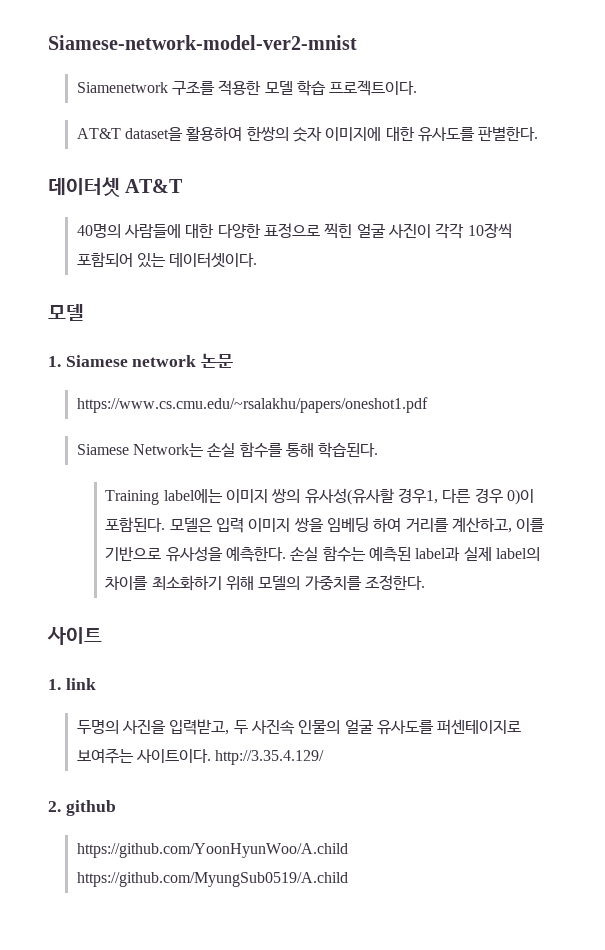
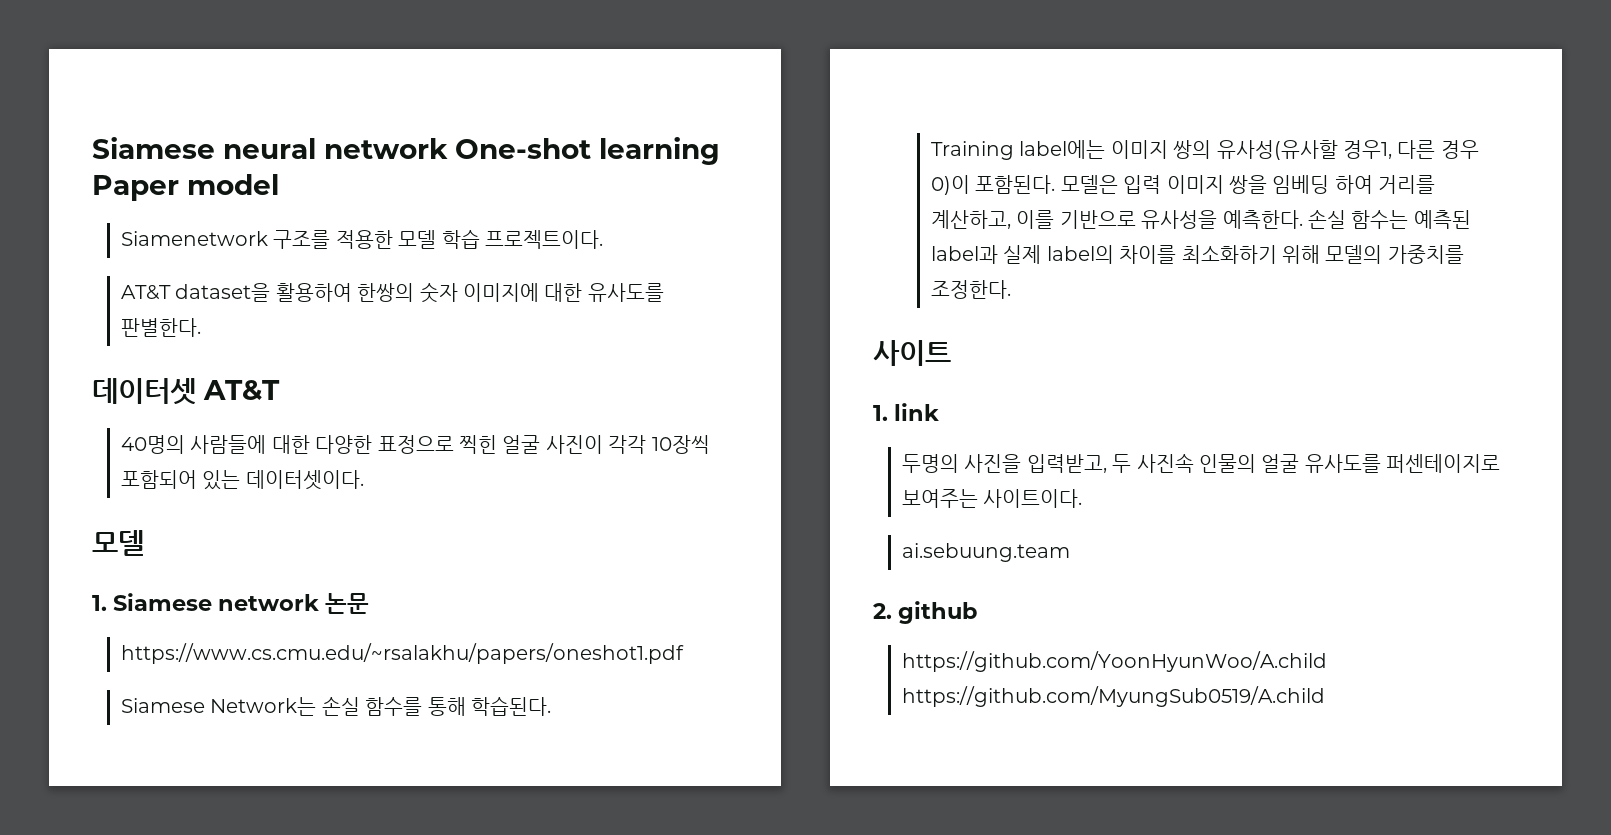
- Siamese-network-model-ver2-mnist
+ Siamese neural network One-shot learning Paper model
- 두명의 사진을 입력받고, 두 사진속 인물의 얼굴 유사도를 퍼센테이지로 보여주는 사이트이다. http://3.35.4.129/
+ 두명의 사진을 입력받고, 두 사진속 인물의 얼굴 유사도를 퍼센테이지로 보여주는 사이트이다.
+ ai.sebuung.team

